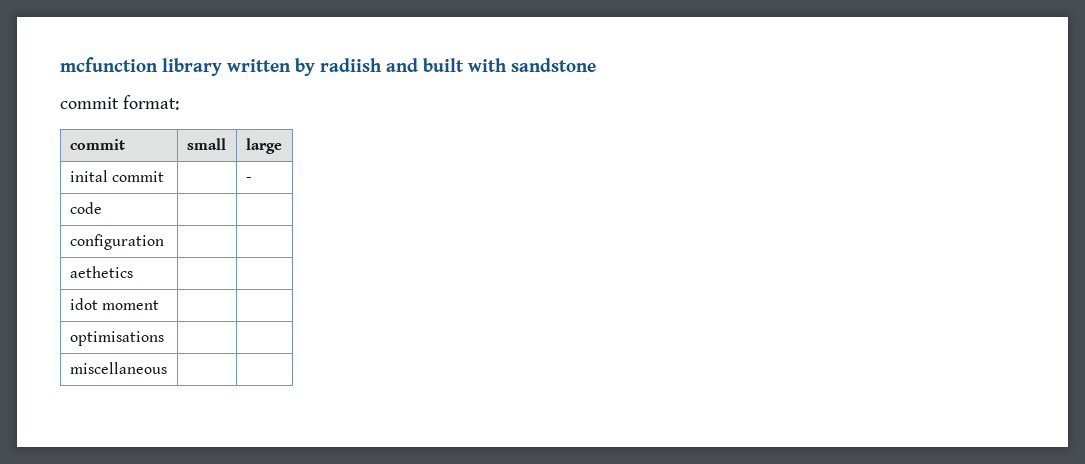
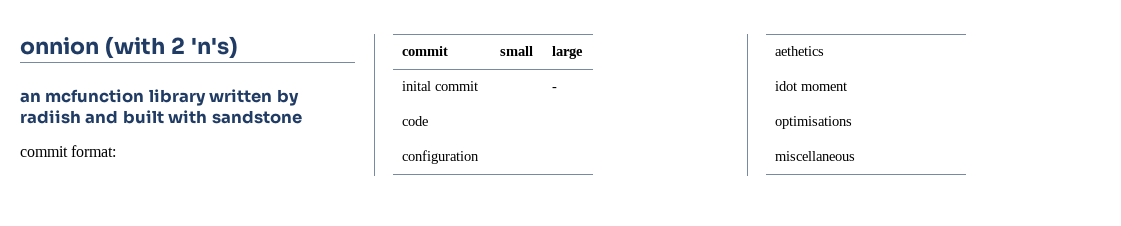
- mcfunction library written by radiish and built with sandstone
+ onnion (with 2 'n's)
+ an mcfunction library written by radiish and built with sandstone

